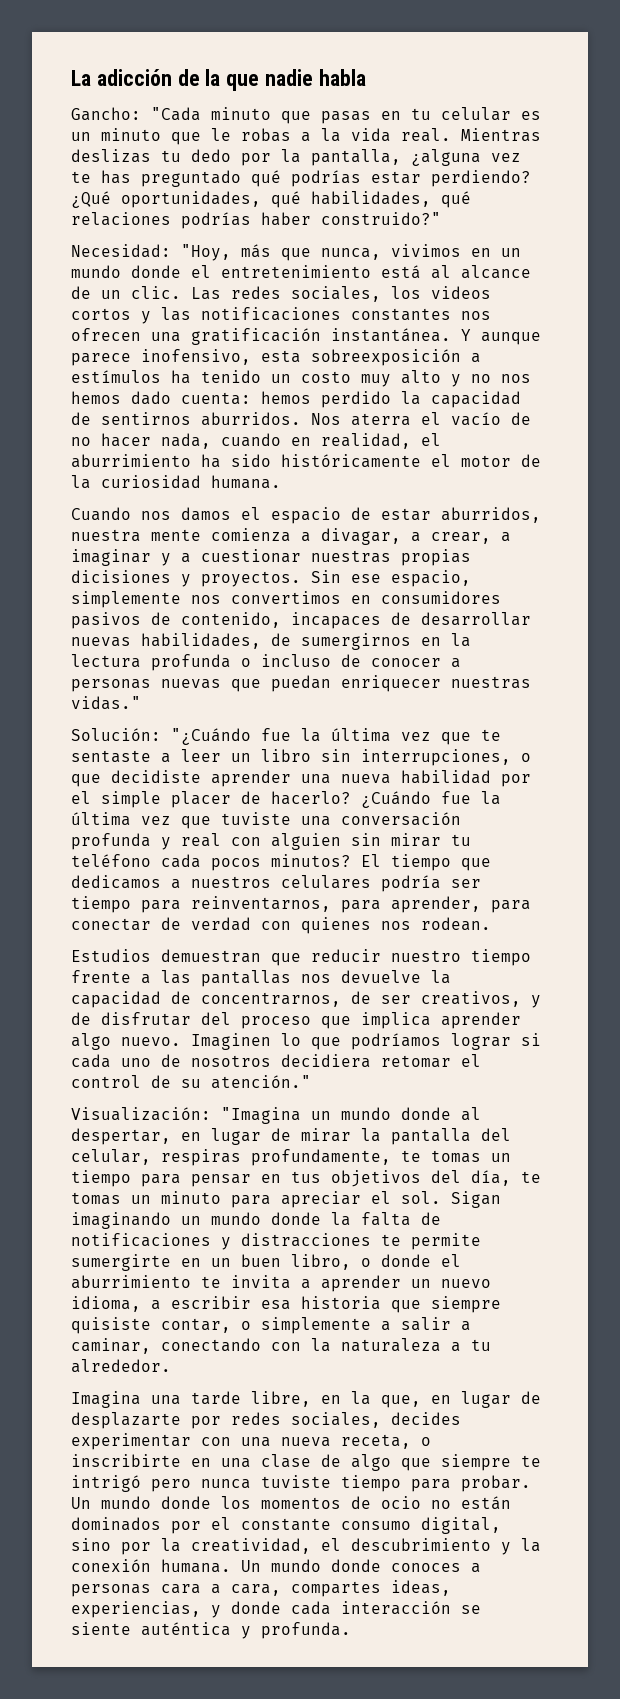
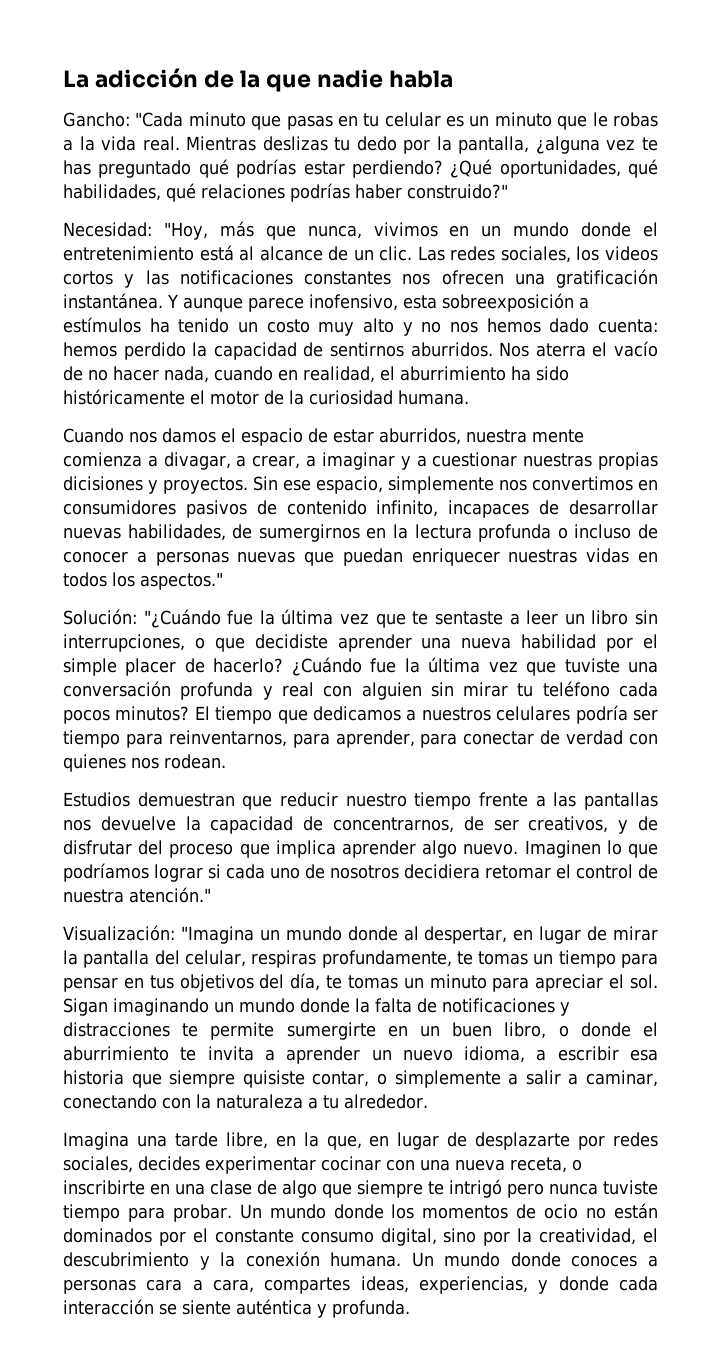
- Sin ese espacio, simplemente nos convertimos en consumidores pasivos de contenido, incapaces de desarrollar nuevas habilidades, de sumergirnos en la lectura profunda o incluso de conocer a personas nuevas que puedan enriquecer nuestras vidas."
+ Sin ese espacio, simplemente nos convertimos en consumidores pasivos de contenido infinito, incapaces de desarrollar nuevas habilidades, de sumergirnos en la lectura profunda o incluso de conocer a personas nuevas que puedan enriquecer nuestras vidas en todos los aspectos."
- Imaginen lo que podríamos lograr si cada uno de nosotros decidiera retomar el control de su atención."
+ Imaginen lo que podríamos lograr si cada uno de nosotros decidiera retomar el control de nuestra atención."
- Imagina una tarde libre, en la que, en lugar de desplazarte por redes sociales, decides experimentar con una nueva receta, o inscribirte en una clase de algo que siempre te intrigó pero nunca tuviste tiempo para probar.
+ Imagina una tarde libre, en la que, en lugar de desplazarte por redes sociales, decides experimentar cocinar con una nueva receta, o inscribirte en una clase de algo que siempre te intrigó pero nunca tuviste tiempo para probar.

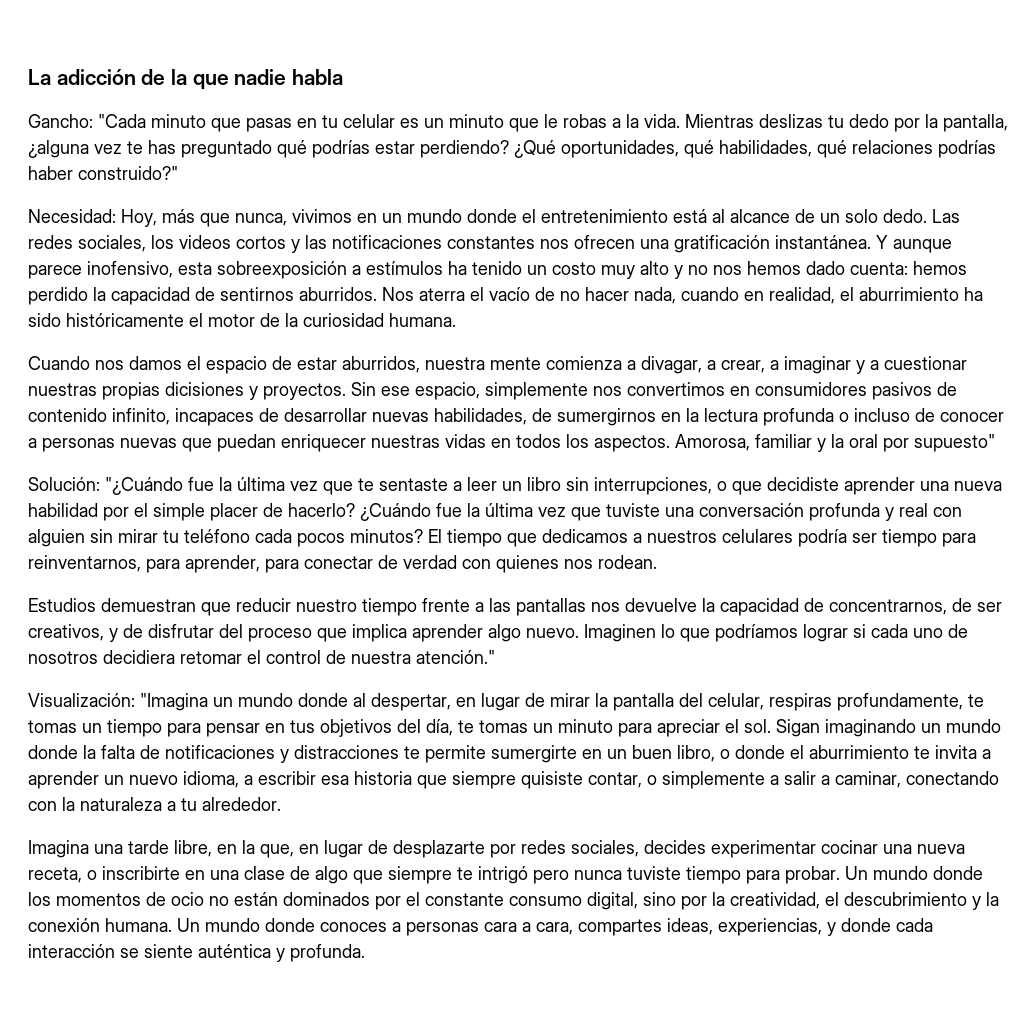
- Gancho: "Cada minuto que pasas en tu celular es un minuto que le robas a la vida real.
+ Gancho: "Cada minuto que pasas en tu celular es un minuto que le robas a la vida.
- Necesidad: "Hoy, más que nunca, vivimos en un mundo donde el entretenimiento está al alcance de un clic.
+ Necesidad: Hoy, más que nunca, vivimos en un mundo donde el entretenimiento está al alcance de un solo dedo.
- Sin ese espacio, simplemente nos convertimos en consumidores pasivos de contenido infinito, incapaces de desarrollar nuevas habilidades, de sumergirnos en la lectura profunda o incluso de conocer a personas nuevas que puedan enriquecer nuestras vidas en todos los aspectos."
+ Sin ese espacio, simplemente nos convertimos en consumidores pasivos de contenido infinito, incapaces de desarrollar nuevas habilidades, de sumergirnos en la lectura profunda o incluso de conocer a personas nuevas que puedan enriquecer nuestras vidas en todos los aspectos. Amorosa, familiar y la oral por supuesto"
- Imagina una tarde libre, en la que, en lugar de desplazarte por redes sociales, decides experimentar cocinar con una nueva receta, o inscribirte en una clase de algo que siempre te intrigó pero nunca tuviste tiempo para probar.
+ Imagina una tarde libre, en la que, en lugar de desplazarte por redes sociales, decides experimentar cocinar una nueva receta, o inscribirte en una clase de algo que siempre te intrigó pero nunca tuviste tiempo para probar.

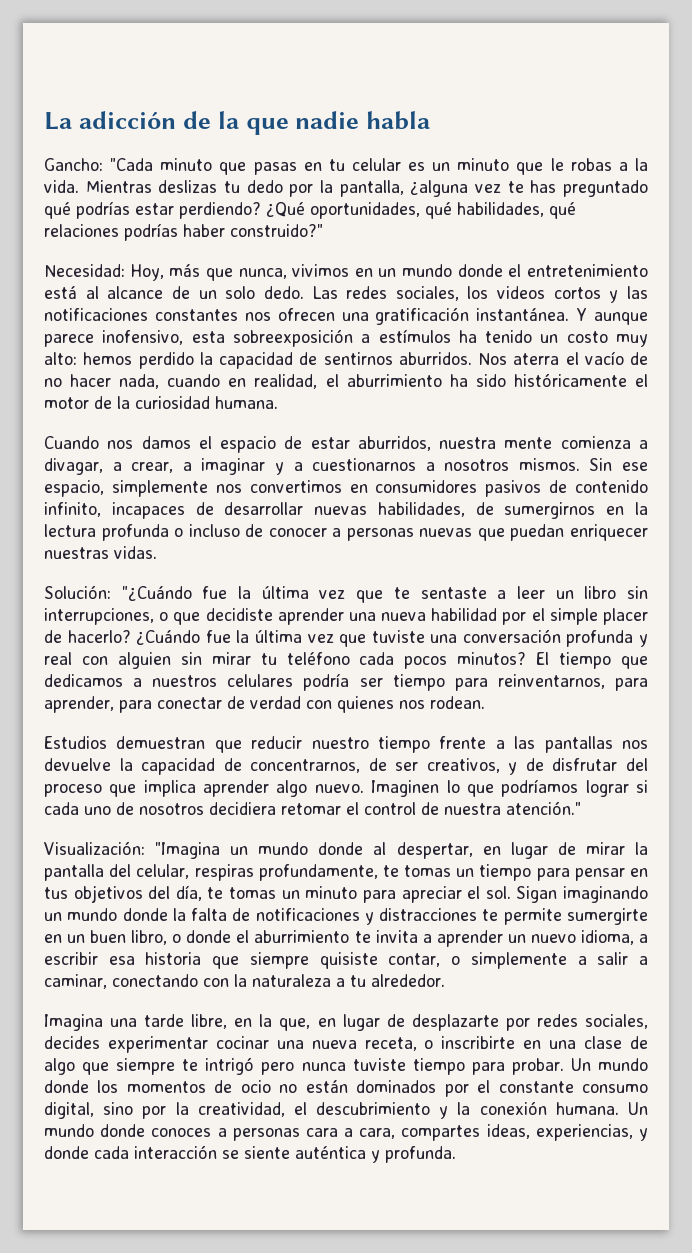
- Y aunque parece inofensivo, esta sobreexposición a estímulos ha tenido un costo muy alto y no nos hemos dado cuenta: hemos perdido la capacidad de sentirnos aburridos.
+ Y aunque parece inofensivo, esta sobreexposición a estímulos ha tenido un costo muy alto: hemos perdido la capacidad de sentirnos aburridos.
- Cuando nos damos el espacio de estar aburridos, nuestra mente comienza a divagar, a crear, a imaginar y a cuestionar nuestras propias dicisiones y proyectos.
+ Cuando nos damos el espacio de estar aburridos, nuestra mente comienza a divagar, a crear, a imaginar y a cuestionarnos a nosotros mismos.
- Sin ese espacio, simplemente nos convertimos en consumidores pasivos de contenido infinito, incapaces de desarrollar nuevas habilidades, de sumergirnos en la lectura profunda o incluso de conocer a personas nuevas que puedan enriquecer nuestras vidas en todos los aspectos. Amorosa, familiar y la oral por supuesto"
+ Sin ese espacio, simplemente nos convertimos en consumidores pasivos de contenido infinito, incapaces de desarrollar nuevas habilidades, de sumergirnos en la lectura profunda o incluso de conocer a personas nuevas que puedan enriquecer nuestras vidas.

